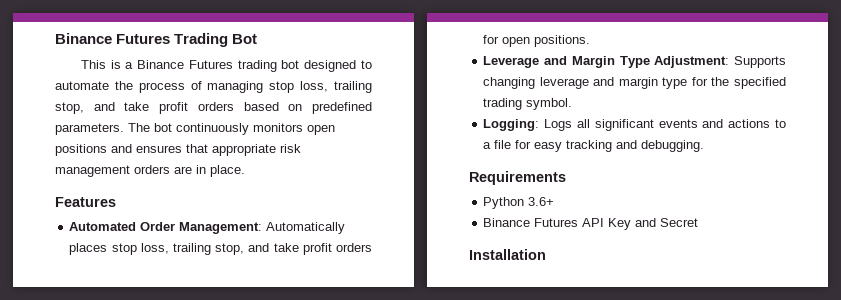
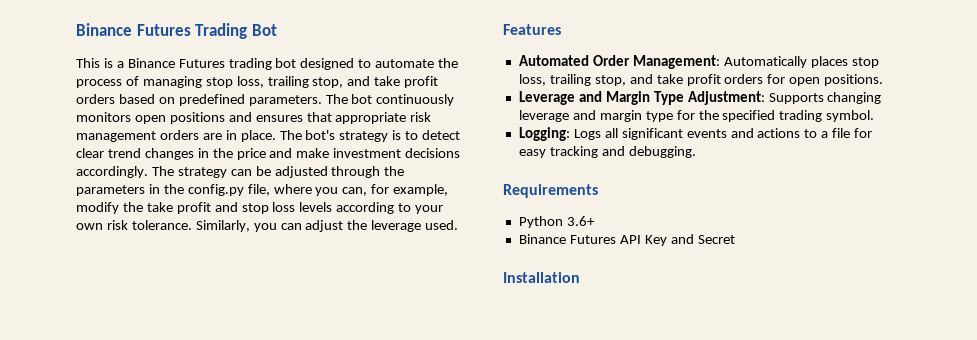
+ The bot's strategy is to detect clear trend changes in the price and make investment decisions accordingly. The strategy can be adjusted through the parameters in the config.py file, where you can, for example, modify the take profit and stop loss levels according to your own risk tolerance. Similarly, you can adjust the leverage used.

